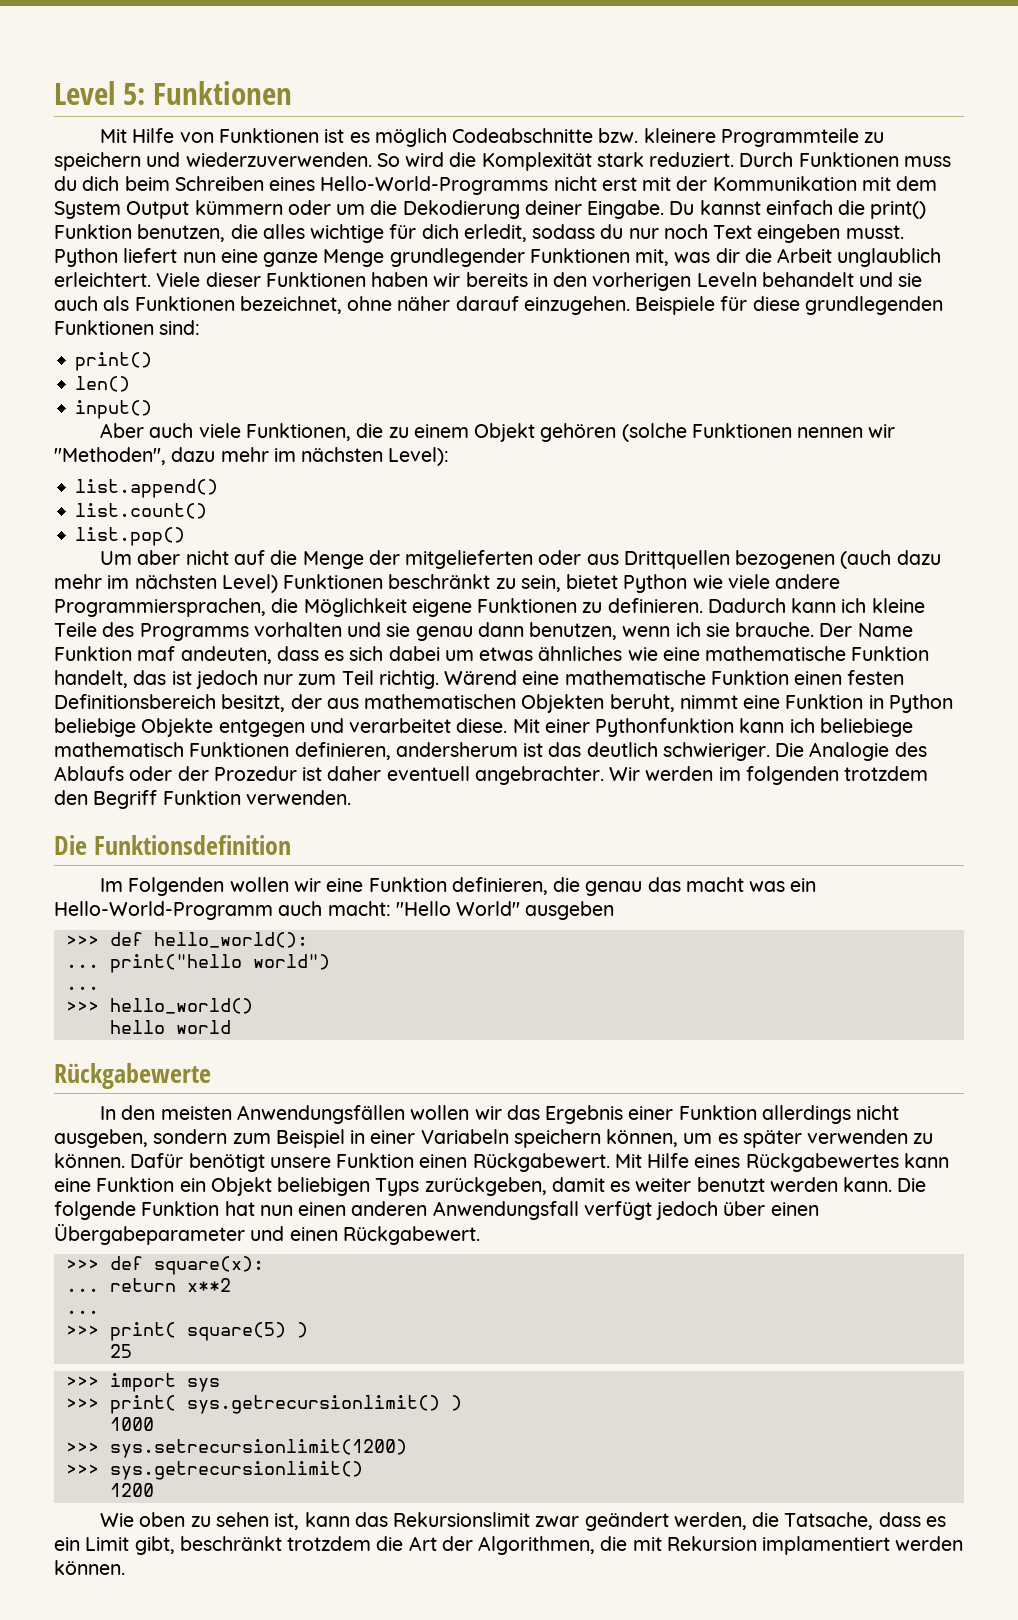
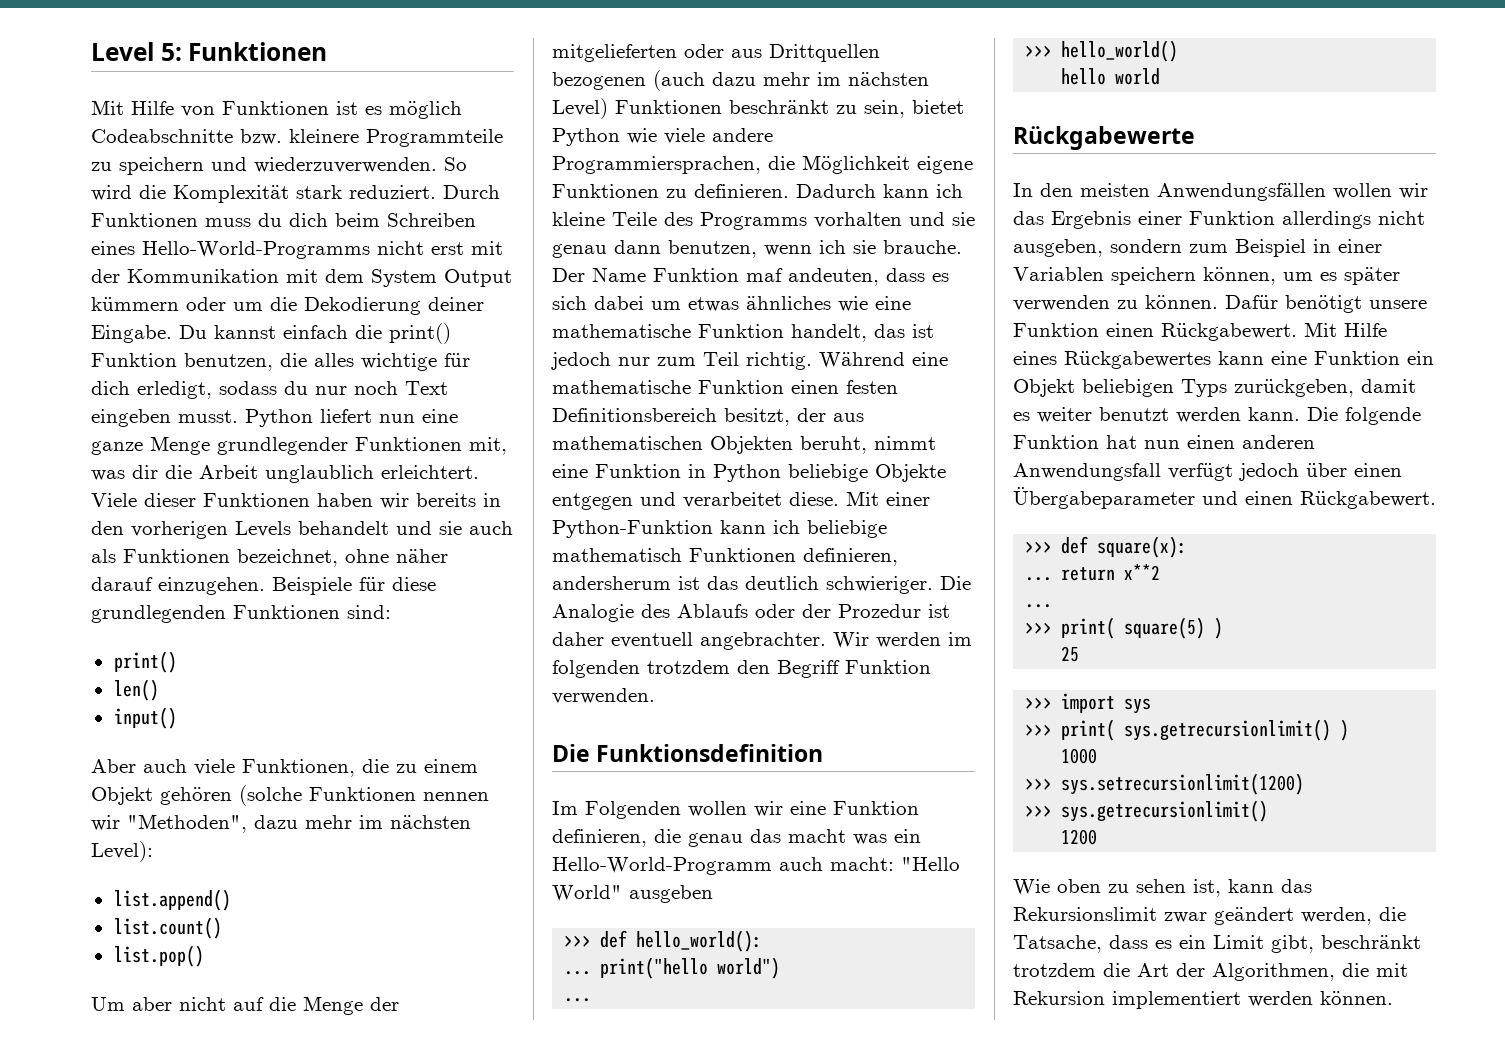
- Du kannst einfach die print() Funktion benutzen, die alles wichtige für dich erledit, sodass du nur noch Text eingeben musst.
+ Du kannst einfach die print() Funktion benutzen, die alles wichtige für dich erledigt, sodass du nur noch Text eingeben musst.
- Viele dieser Funktionen haben wir bereits in den vorherigen Leveln behandelt und sie auch als Funktionen bezeichnet, ohne näher darauf einzugehen.
+ Viele dieser Funktionen haben wir bereits in den vorherigen Levels behandelt und sie auch als Funktionen bezeichnet, ohne näher darauf einzugehen.
- Wärend eine mathematische Funktion einen festen Definitionsbereich besitzt, der aus mathematischen Objekten beruht, nimmt eine Funktion in Python beliebige Objekte entgegen und verarbeitet diese.
+ Während eine mathematische Funktion einen festen Definitionsbereich besitzt, der aus mathematischen Objekten beruht, nimmt eine Funktion in Python beliebige Objekte entgegen und verarbeitet diese.
- Mit einer Pythonfunktion kann ich beliebiege mathematisch Funktionen definieren, andersherum ist das deutlich schwieriger.
+ Mit einer Python-Funktion kann ich beliebige mathematisch Funktionen definieren, andersherum ist das deutlich schwieriger.
- In den meisten Anwendungsfällen wollen wir das Ergebnis einer Funktion allerdings nicht ausgeben, sondern zum Beispiel in einer Variabeln speichern können, um es später verwenden zu können.
+ In den meisten Anwendungsfällen wollen wir das Ergebnis einer Funktion allerdings nicht ausgeben, sondern zum Beispiel in einer Variablen speichern können, um es später verwenden zu können.
- Wie oben zu sehen ist, kann das Rekursionslimit zwar geändert werden, die Tatsache, dass es ein Limit gibt, beschränkt trotzdem die Art der Algorithmen, die mit Rekursion implamentiert werden können.
+ Wie oben zu sehen ist, kann das Rekursionslimit zwar geändert werden, die Tatsache, dass es ein Limit gibt, beschränkt trotzdem die Art der Algorithmen, die mit Rekursion implementiert werden können.

